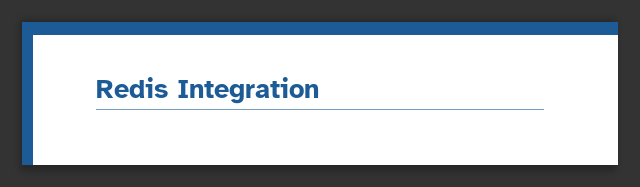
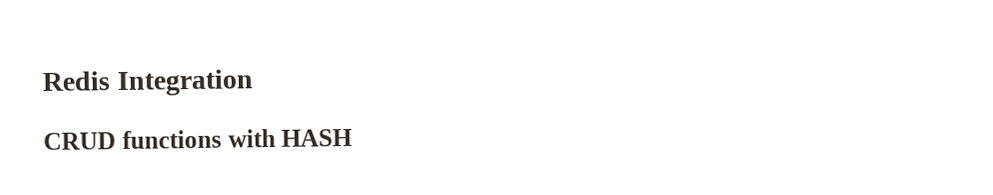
+ CRUD functions with HASH

